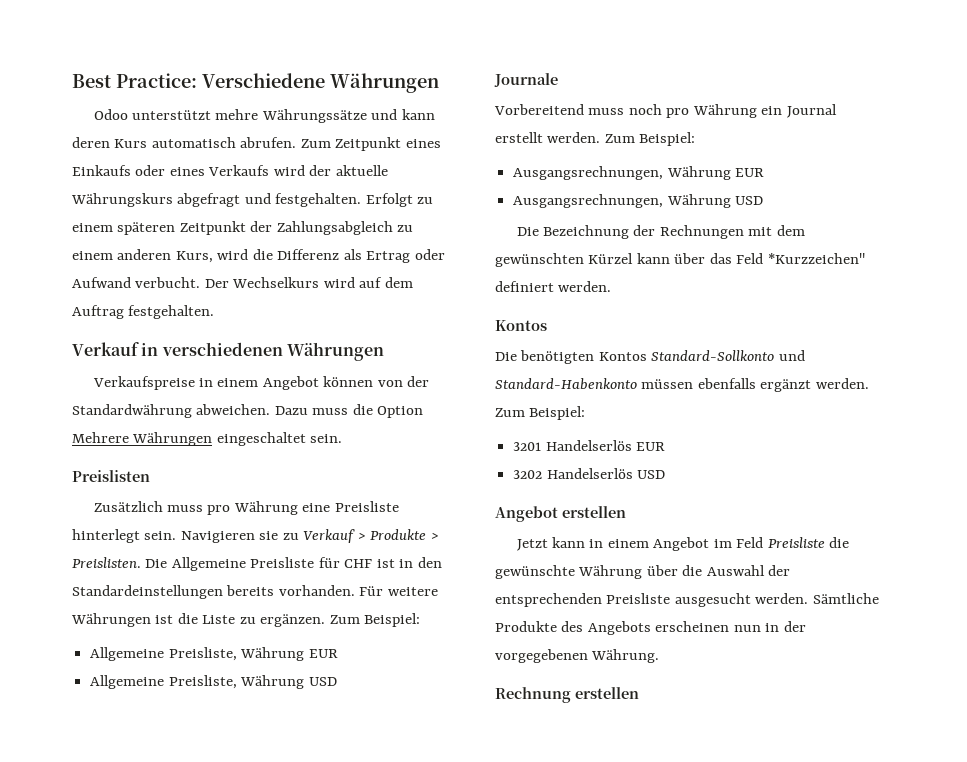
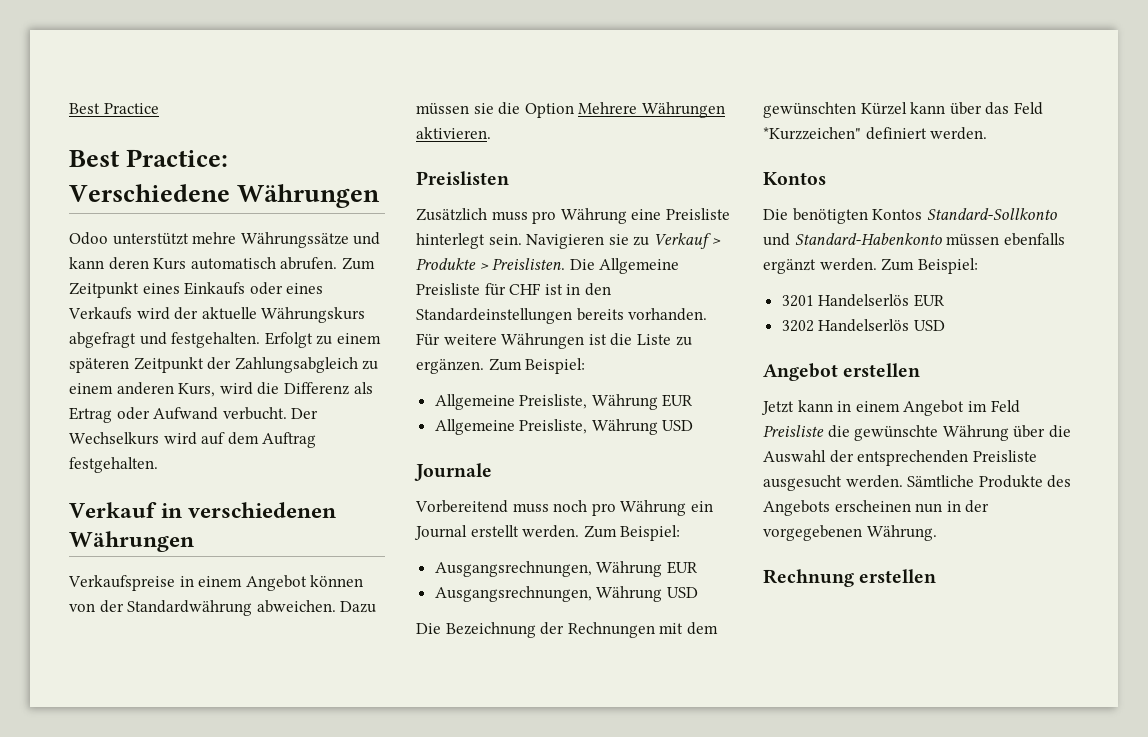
+ Best Practice
- Dazu muss die Option Mehrere Währungen eingeschaltet sein.
+ Dazu müssen sie die Option Mehrere Währungen aktivieren.

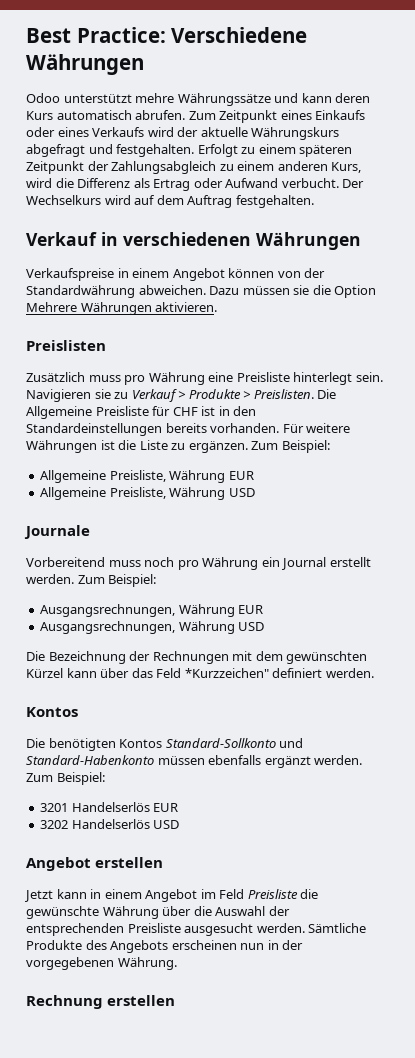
- Best Practice

